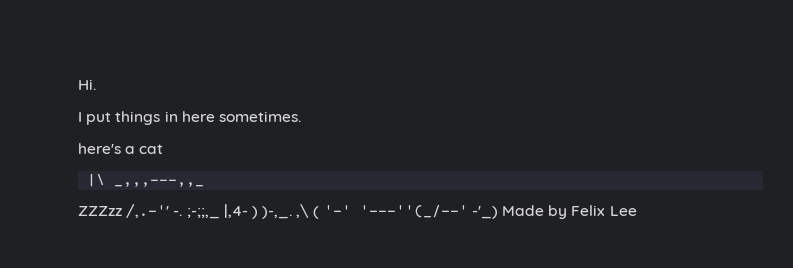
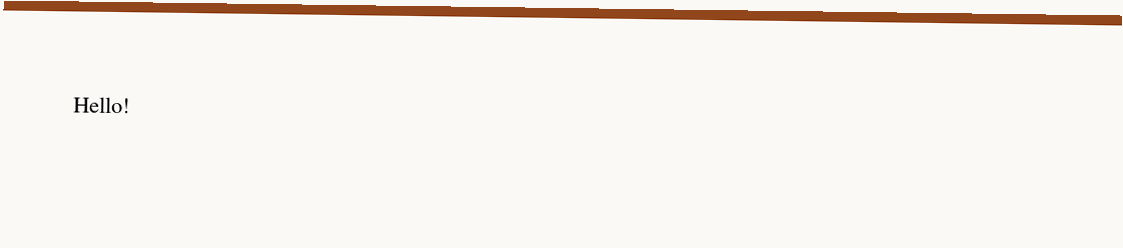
- Hi.
- I put things in here sometimes.
- here's a cat
- |\ _,,,---,,_
- ZZZzz /,.-'' -. ;-;;,_ |,4- ) )-,_. ,\ ( '-' '---''(_/--' -'_) Made by Felix Lee
+ Hello!

